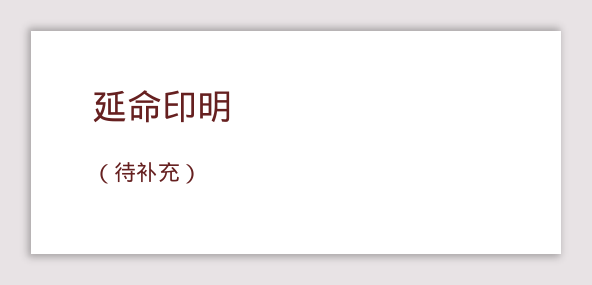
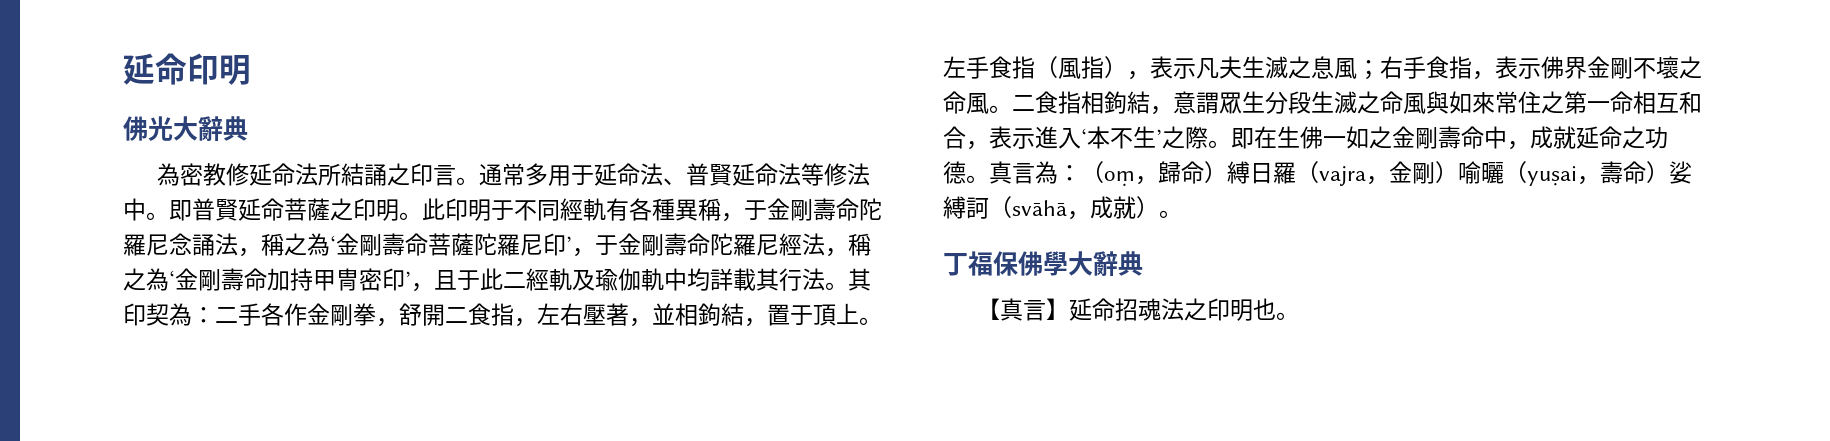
- （待补充）
+ 佛光大辭典
+ 為密教修延命法所結誦之印言。通常多用于延命法、普賢延命法等修法中。即普賢延命菩薩之印明。此印明于不同經軌有各種異稱，于金剛壽命陀羅尼念誦法，稱之為‘金剛壽命菩薩陀羅尼印’，于金剛壽命陀羅尼經法，稱之為‘金剛壽命加持甲冑密印’，且于此二經軌及瑜伽軌中均詳載其行法。其印契為：二手各作金剛拳，舒開二食指，左右壓著，並相鉤結，置于頂上。左手食指（風指），表示凡夫生滅之息風；右手食指，表示佛界金剛不壞之命風。二食指相鉤結，意謂眾生分段生滅之命風與如來常住之第一命相互和合，表示進入‘本不生’之際。即在生佛一如之金剛壽命中，成就延命之功德。真言為：（oṃ，歸命）縛日羅（vajra，金剛）喻曬（yuṣai，壽命）娑縛訶（svāhā，成就）。
+ 丁福保佛學大辭典
+ 【真言】延命招魂法之印明也。

